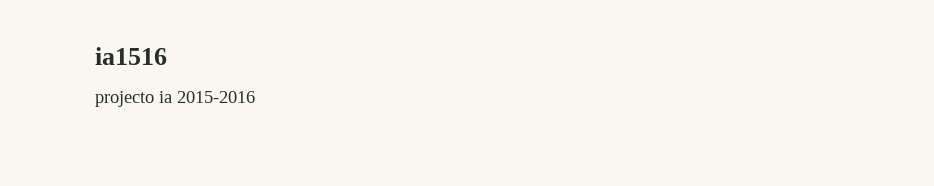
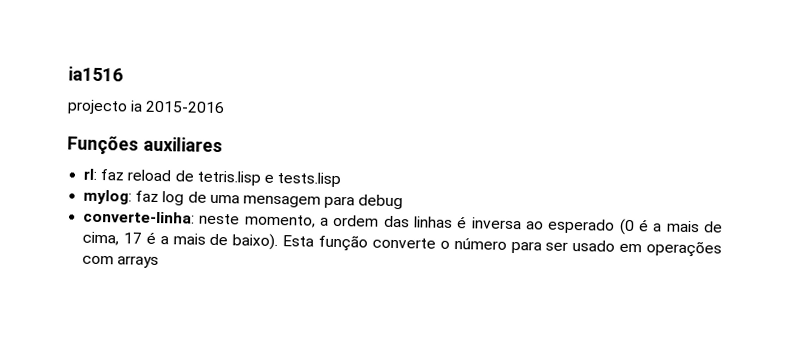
+ Funções auxiliares
+ rl: faz reload de tetris.lisp e tests.lisp
+ mylog: faz log de uma mensagem para debug
+ converte-linha: neste momento, a ordem das linhas é inversa ao esperado (0 é a mais de cima, 17 é a mais de baixo). Esta função converte o número para ser usado em operações com arrays

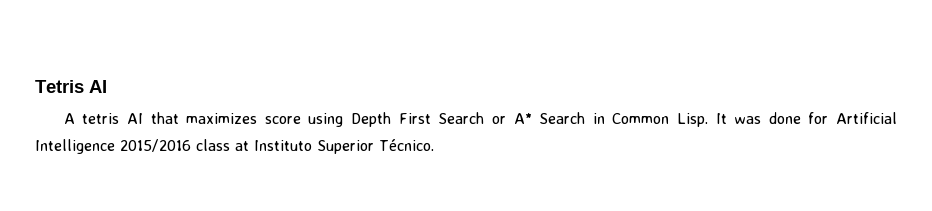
- ia1516
- projecto ia 2015-2016
- Funções auxiliares
- rl: faz reload de tetris.lisp e tests.lisp
- mylog: faz log de uma mensagem para debug
- converte-linha: neste momento, a ordem das linhas é inversa ao esperado (0 é a mais de cima, 17 é a mais de baixo). Esta função converte o número para ser usado em operações com arrays
+ Tetris AI
+ A tetris AI that maximizes score using Depth First Search or A* Search in Common Lisp. It was done for Artificial Intelligence 2015/2016 class at Instituto Superior Técnico.

